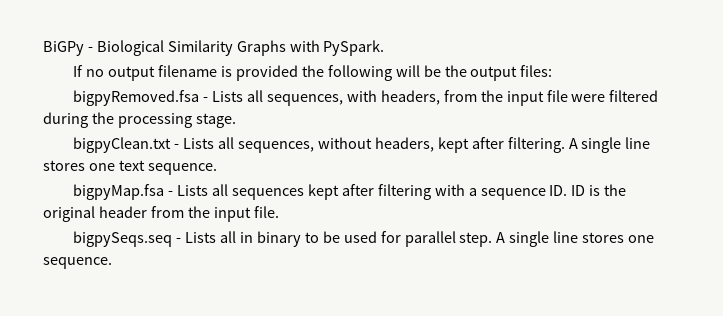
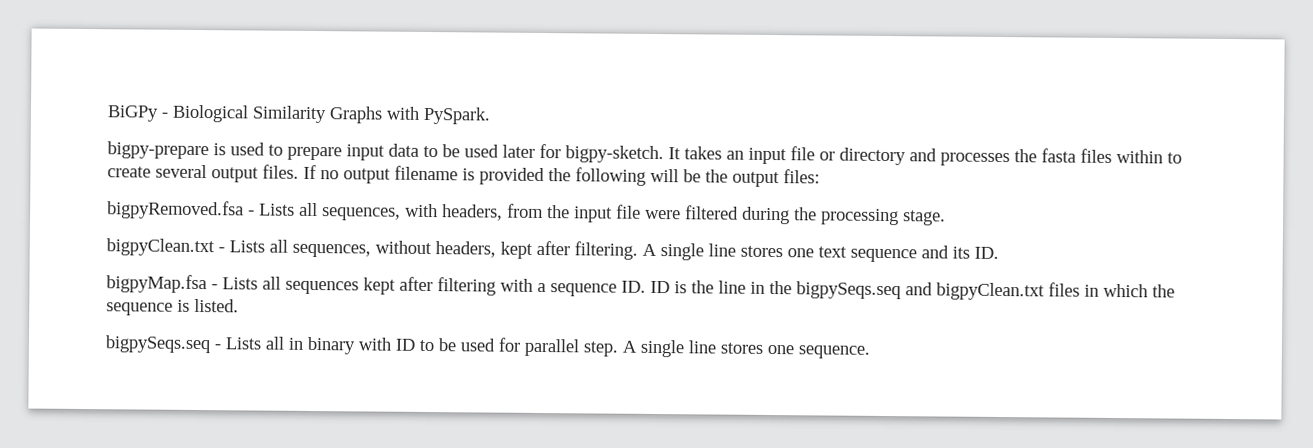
+ bigpy-prepare is used to prepare input data to be used later for bigpy-sketch. It takes an input file or directory and processes the fasta files within to create several output files.
- A single line stores one text sequence.
+ A single line stores one text sequence and its ID.
- bigpyMap.fsa - Lists all sequences kept after filtering with a sequence ID. ID is the original header from the input file.
+ bigpyMap.fsa - Lists all sequences kept after filtering with a sequence ID. ID is the line in the bigpySeqs.seq and bigpyClean.txt files in which the sequence is listed.
- bigpySeqs.seq - Lists all in binary to be used for parallel step.
+ bigpySeqs.seq - Lists all in binary with ID to be used for parallel step.

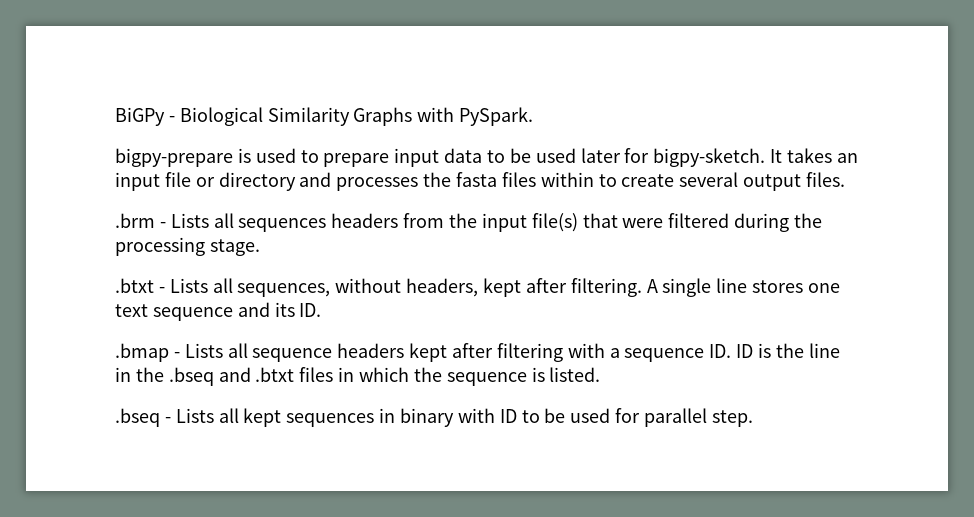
- It takes an input file or directory and processes the fasta files within to create several output files. If no output filename is provided the following will be the output files:
- bigpyRemoved.fsa - Lists all sequences, with headers, from the input file were filtered during the processing stage.
+ It takes an input file or directory and processes the fasta files within to create several output files.
+ .brm - Lists all sequences headers from the input file(s) that were filtered during the processing stage.
- bigpyClean.txt - Lists all sequences, without headers, kept after filtering.
+ .btxt - Lists all sequences, without headers, kept after filtering.
- bigpyMap.fsa - Lists all sequences kept after filtering with a sequence ID. ID is the line in the bigpySeqs.seq and bigpyClean.txt files in which the sequence is listed.
+ .bmap - Lists all sequence headers kept after filtering with a sequence ID. ID is the line in the .bseq and .btxt files in which the sequence is listed.
- bigpySeqs.seq - Lists all in binary with ID to be used for parallel step. A single line stores one sequence.
+ .bseq - Lists all kept sequences in binary with ID to be used for parallel step.

